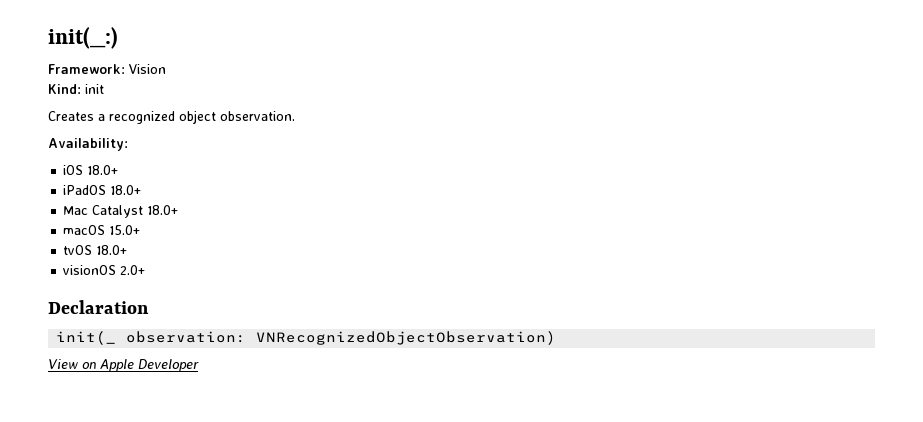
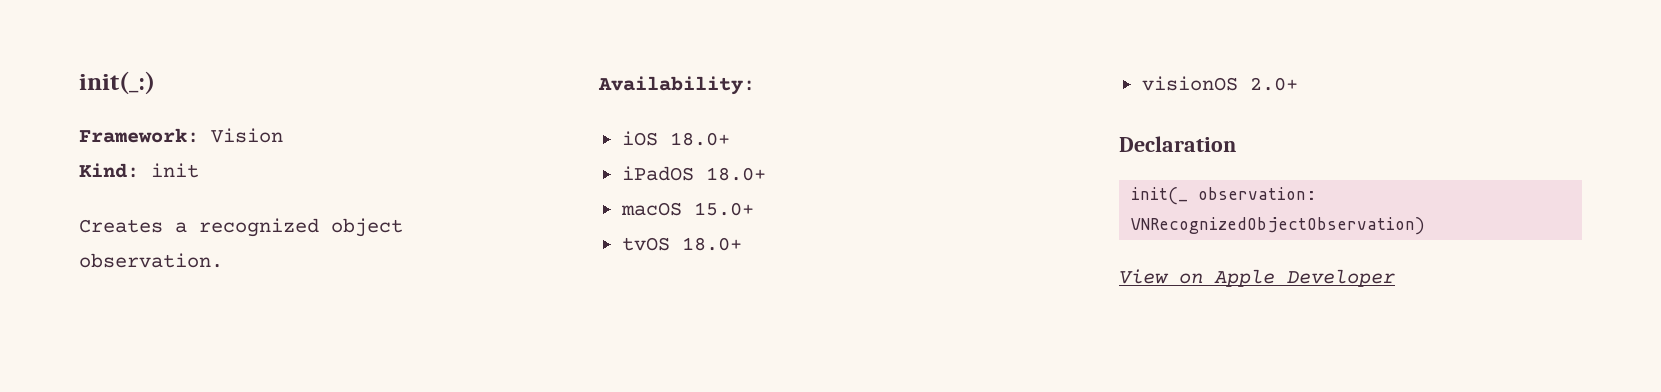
- Mac Catalyst 18.0+

